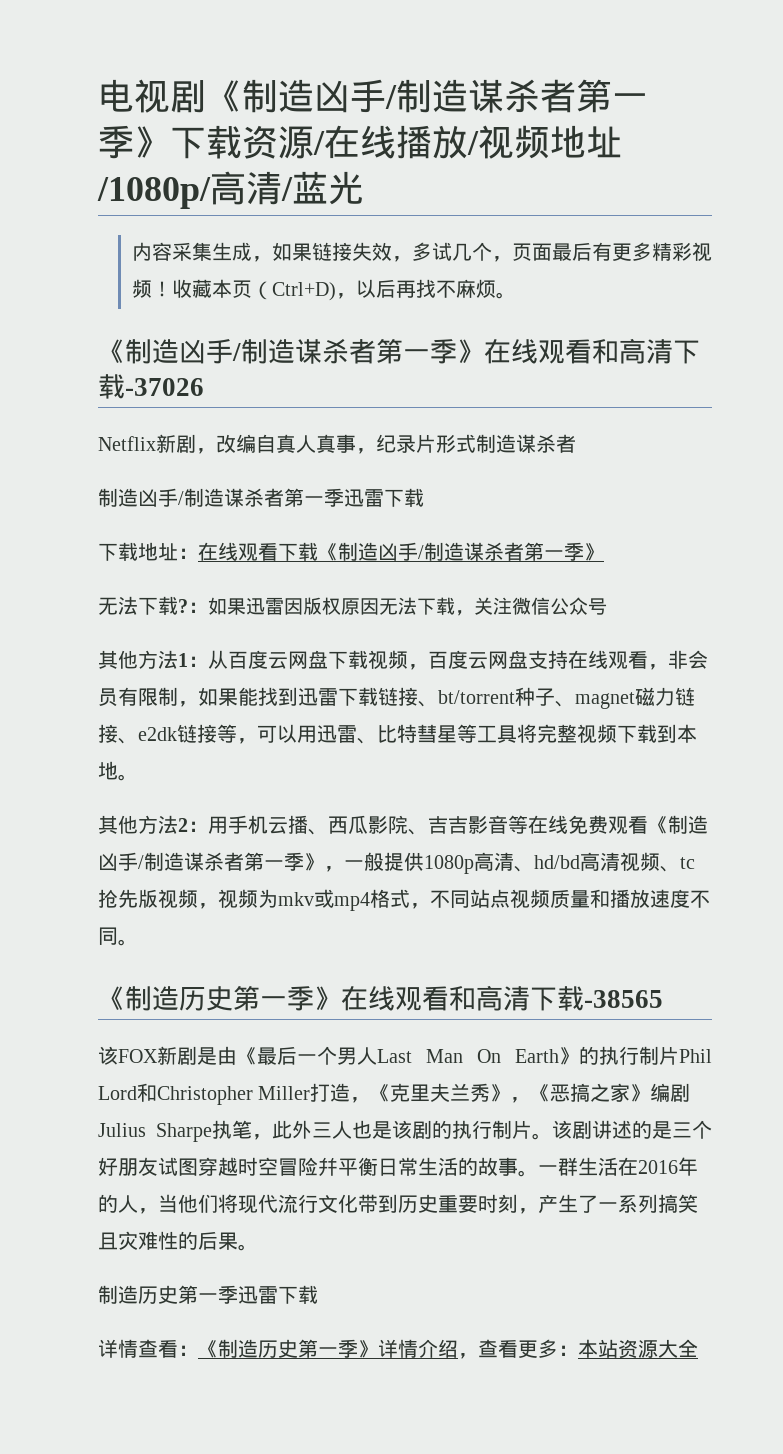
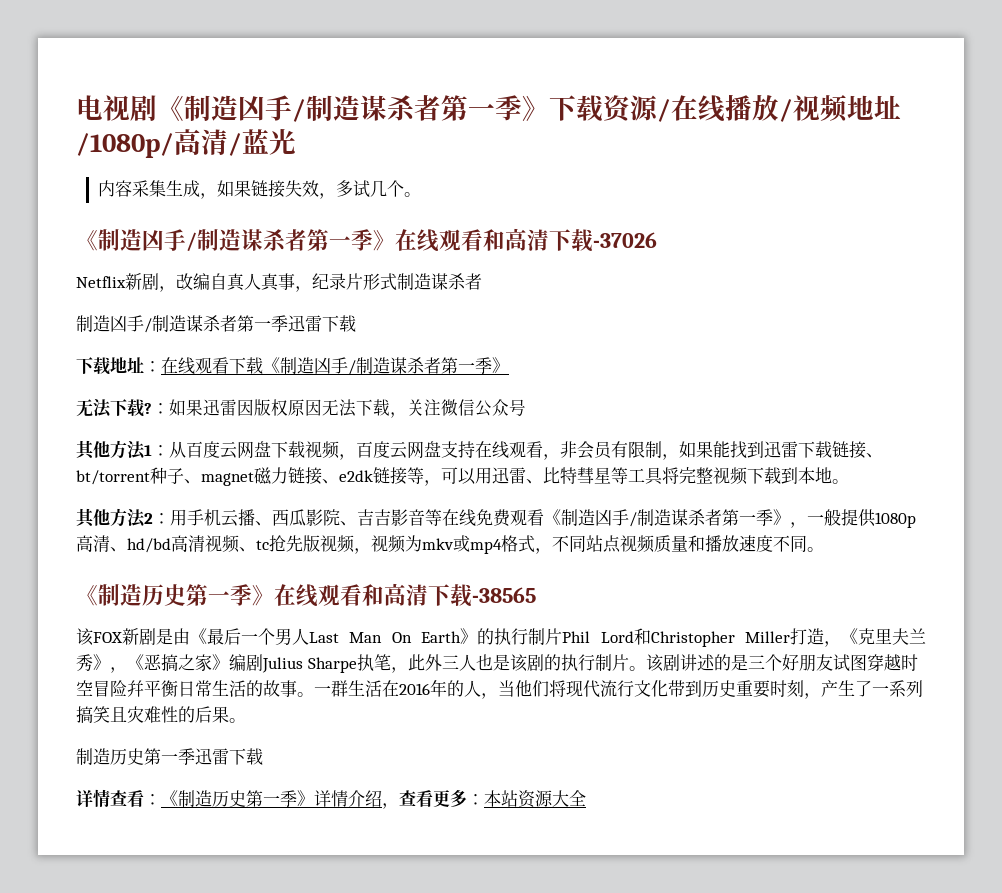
- 内容采集生成，如果链接失效，多试几个，页面最后有更多精彩视频！收藏本页（Ctrl+D)，以后再找不麻烦。
+ 内容采集生成，如果链接失效，多试几个。

